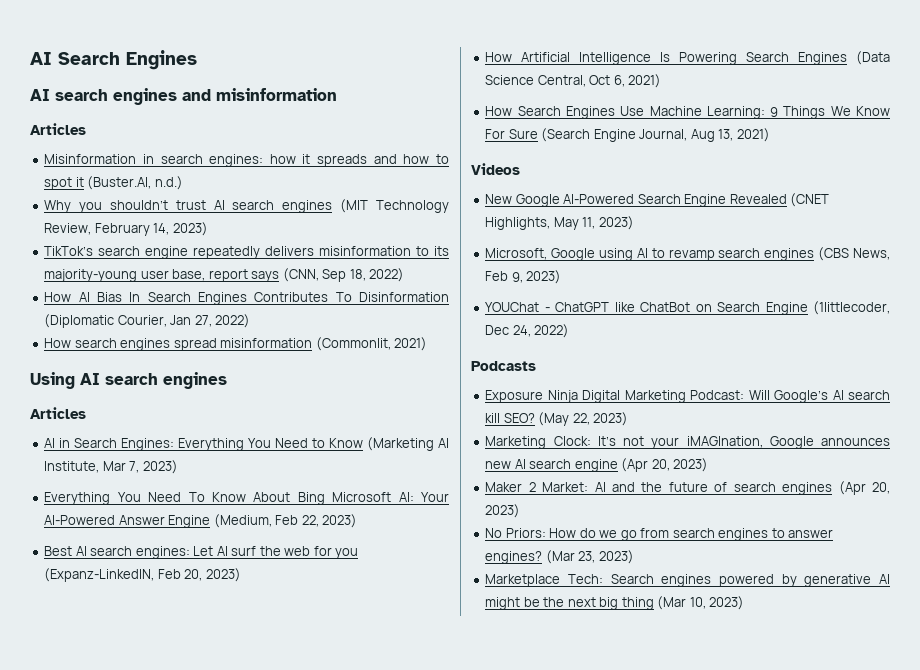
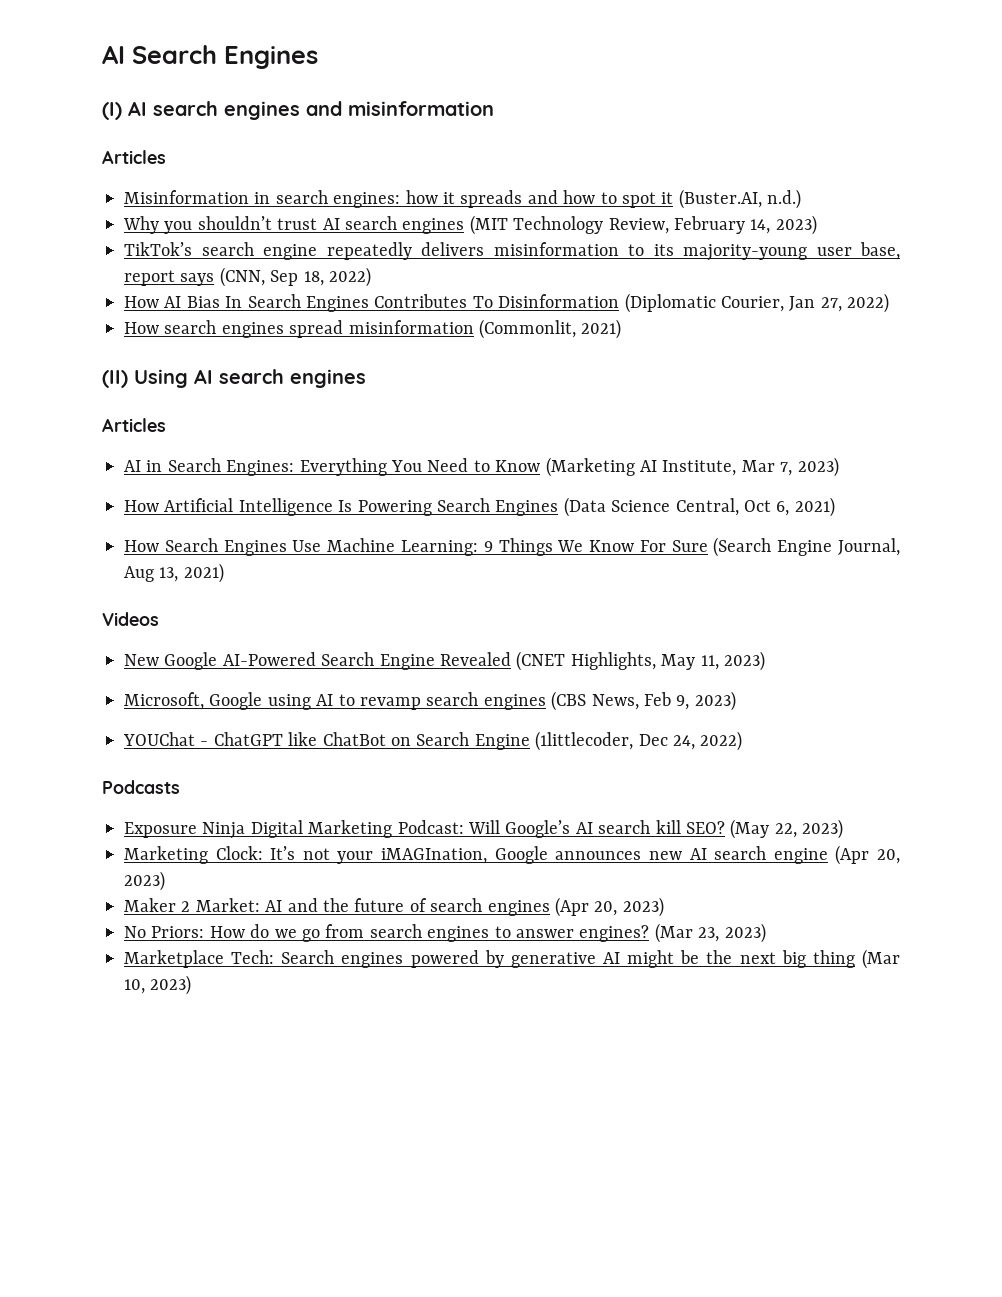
- AI search engines and misinformation
+ (I) AI search engines and misinformation
- Using AI search engines
+ (II) Using AI search engines
- Everything You Need To Know About Bing Microsoft AI: Your AI-Powered Answer Engine (Medium, Feb 22, 2023)
- Best AI search engines: Let AI surf the web for you (Expanz-LinkedIN, Feb 20, 2023)

